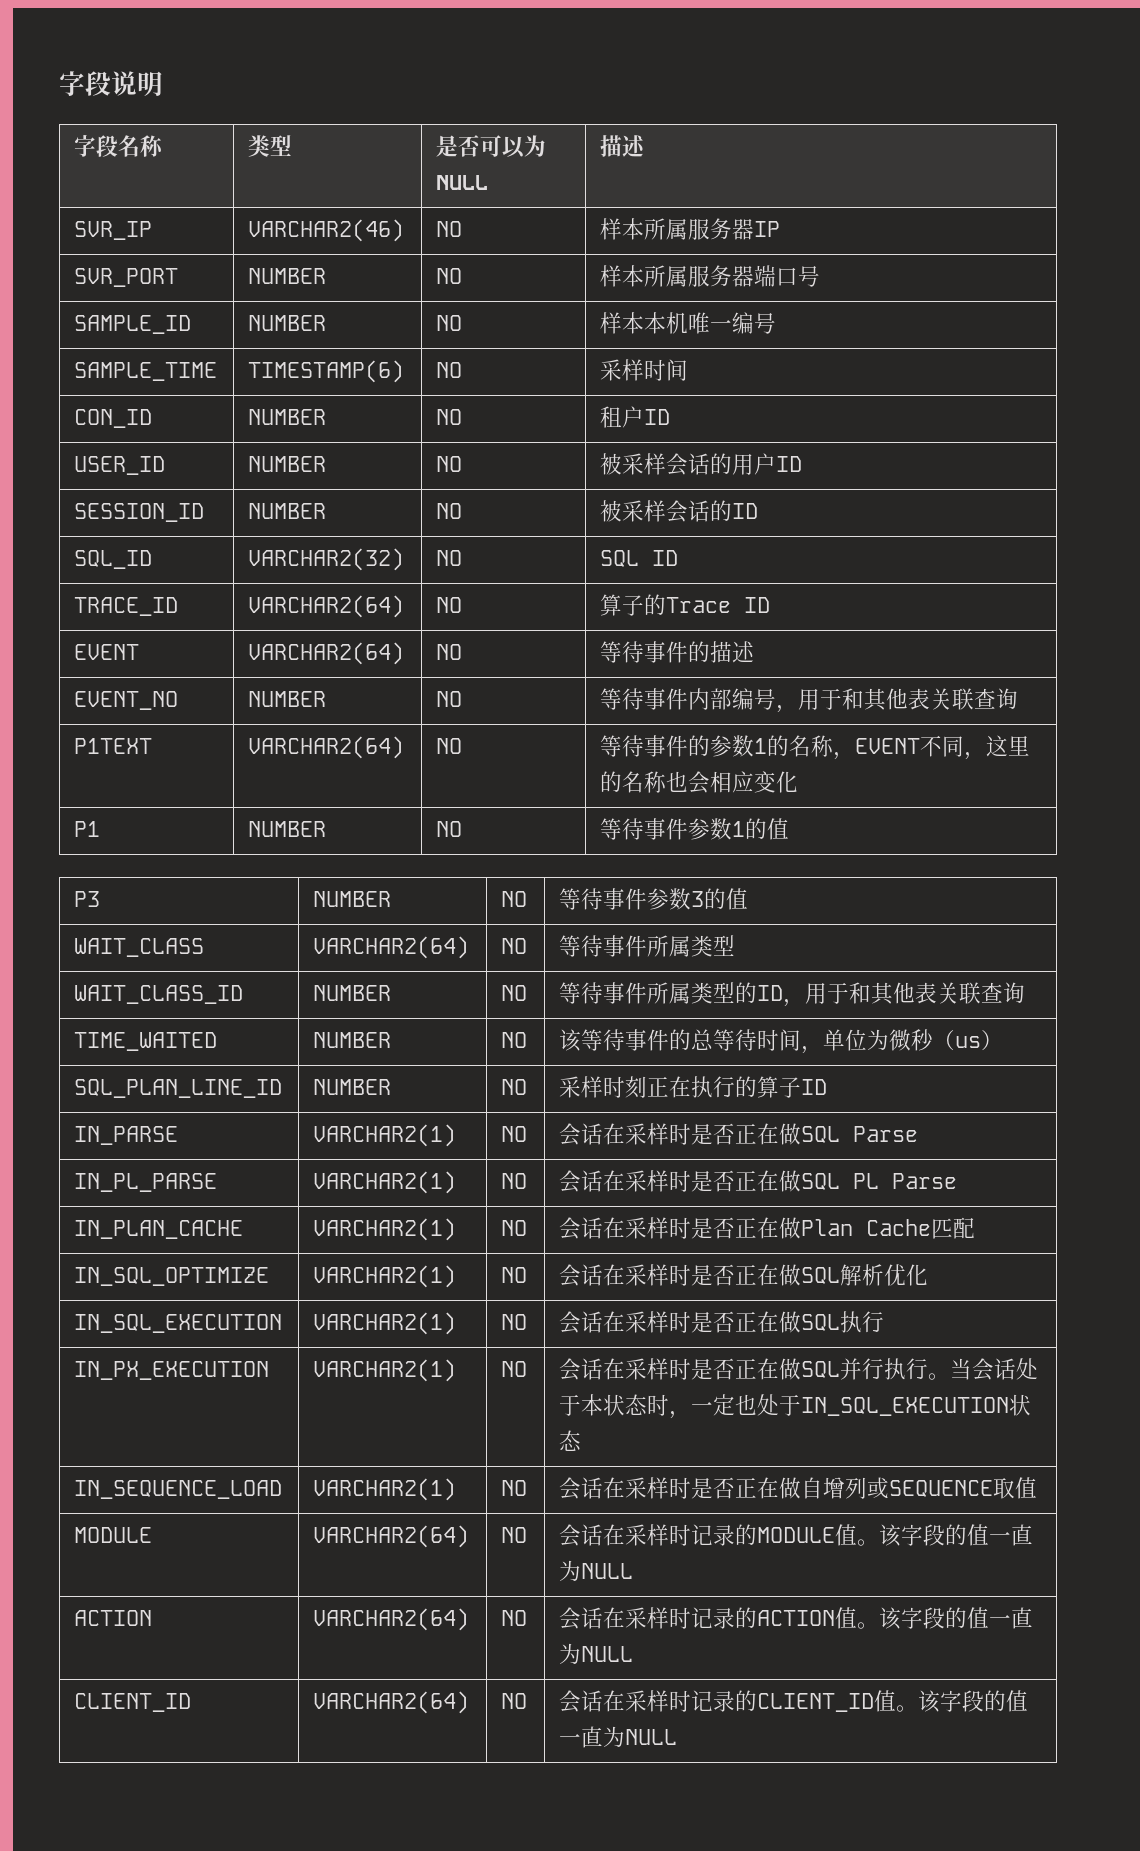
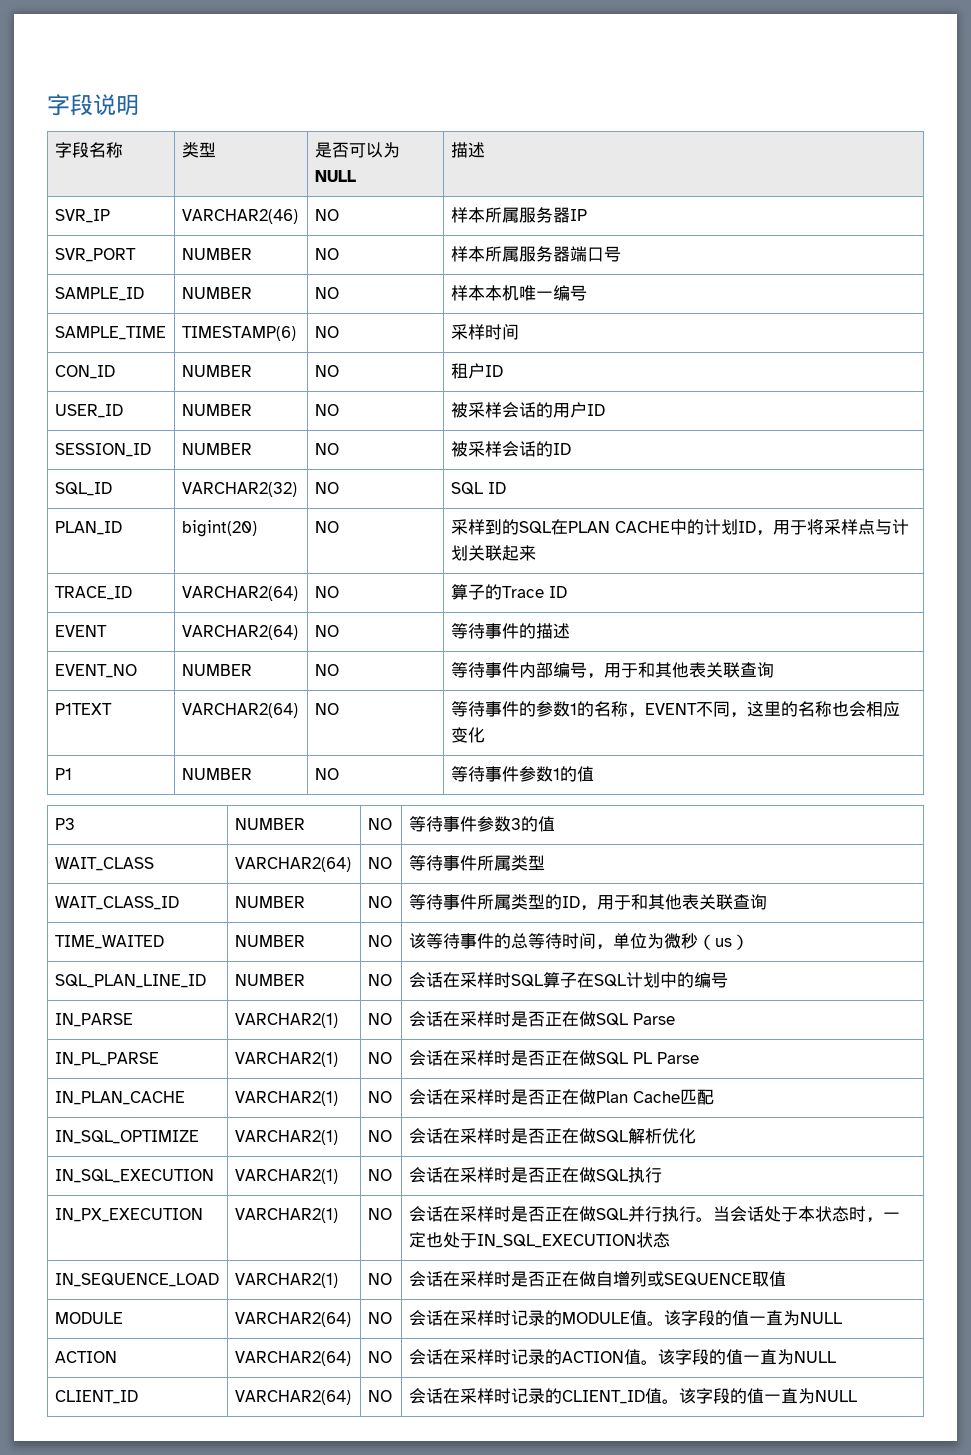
+ PLAN_ID | bigint(20) | NO | 采样到的SQL在PLAN CACHE中的计划ID，用于将采样点与计划关联起来
- SQL_PLAN_LINE_ID | NUMBER | NO | 采样时刻正在执行的算子ID
+ SQL_PLAN_LINE_ID | NUMBER | NO | 会话在采样时SQL算子在SQL计划中的编号

